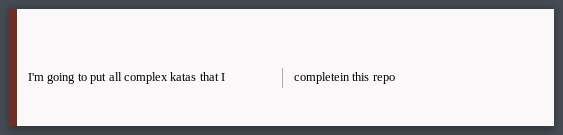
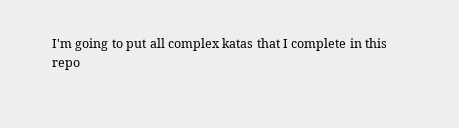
- I'm going to put all complex katas that I completein this repo
+ I'm going to put all complex katas that I complete in this repo

